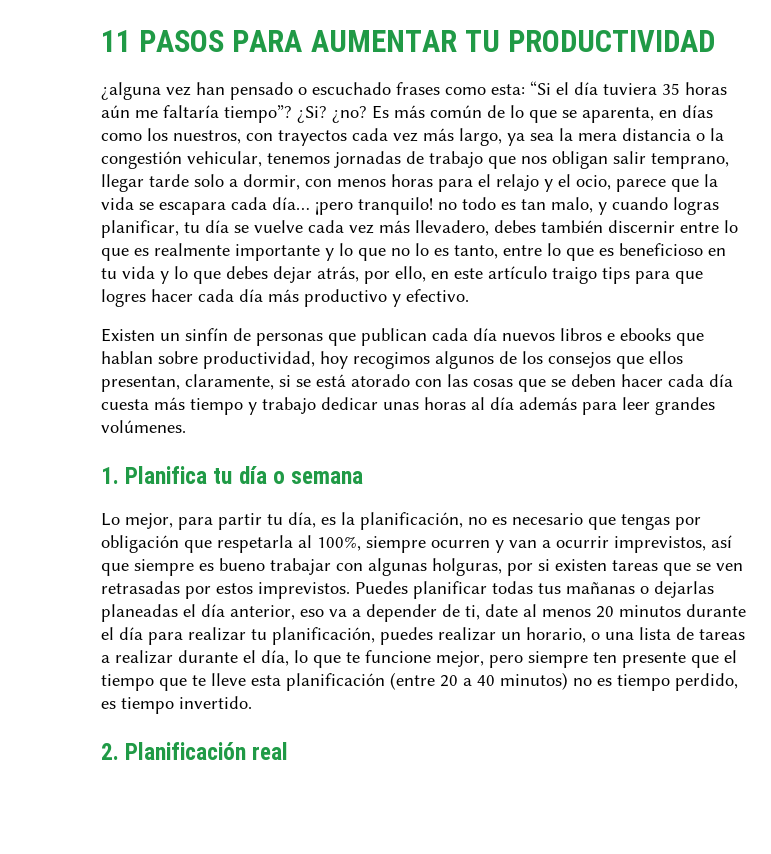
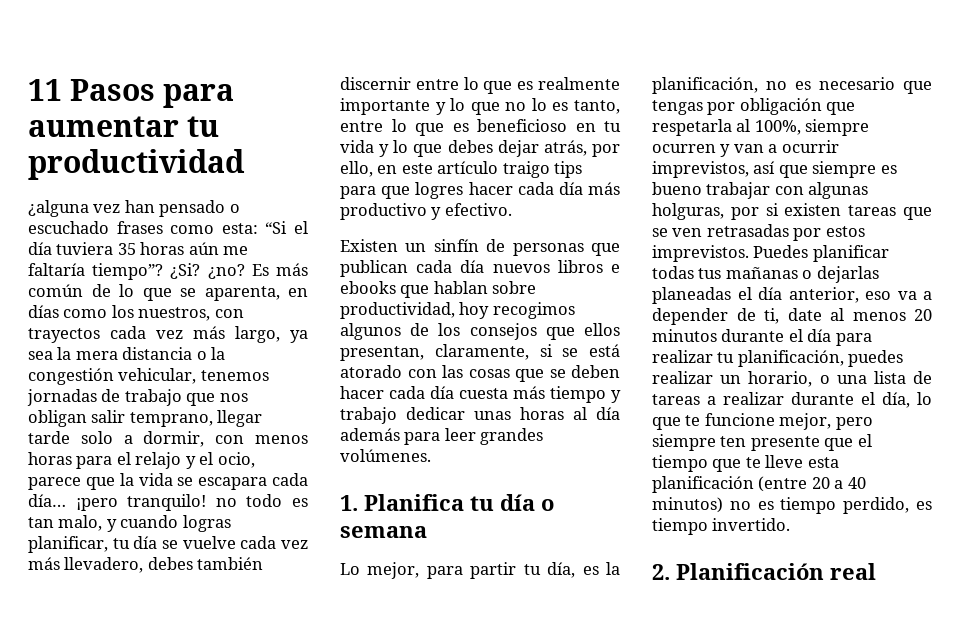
- 11 PASOS PARA AUMENTAR TU PRODUCTIVIDAD
+ 11 Pasos para aumentar tu productividad

